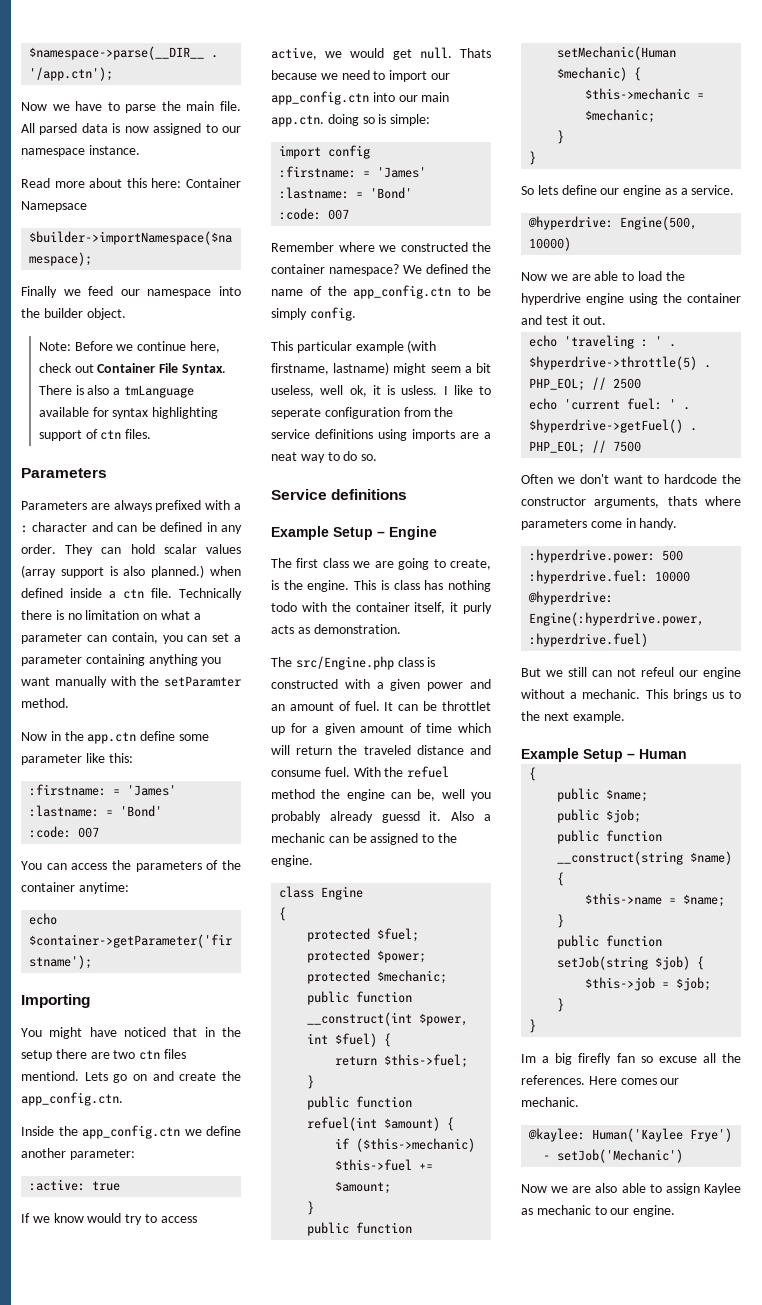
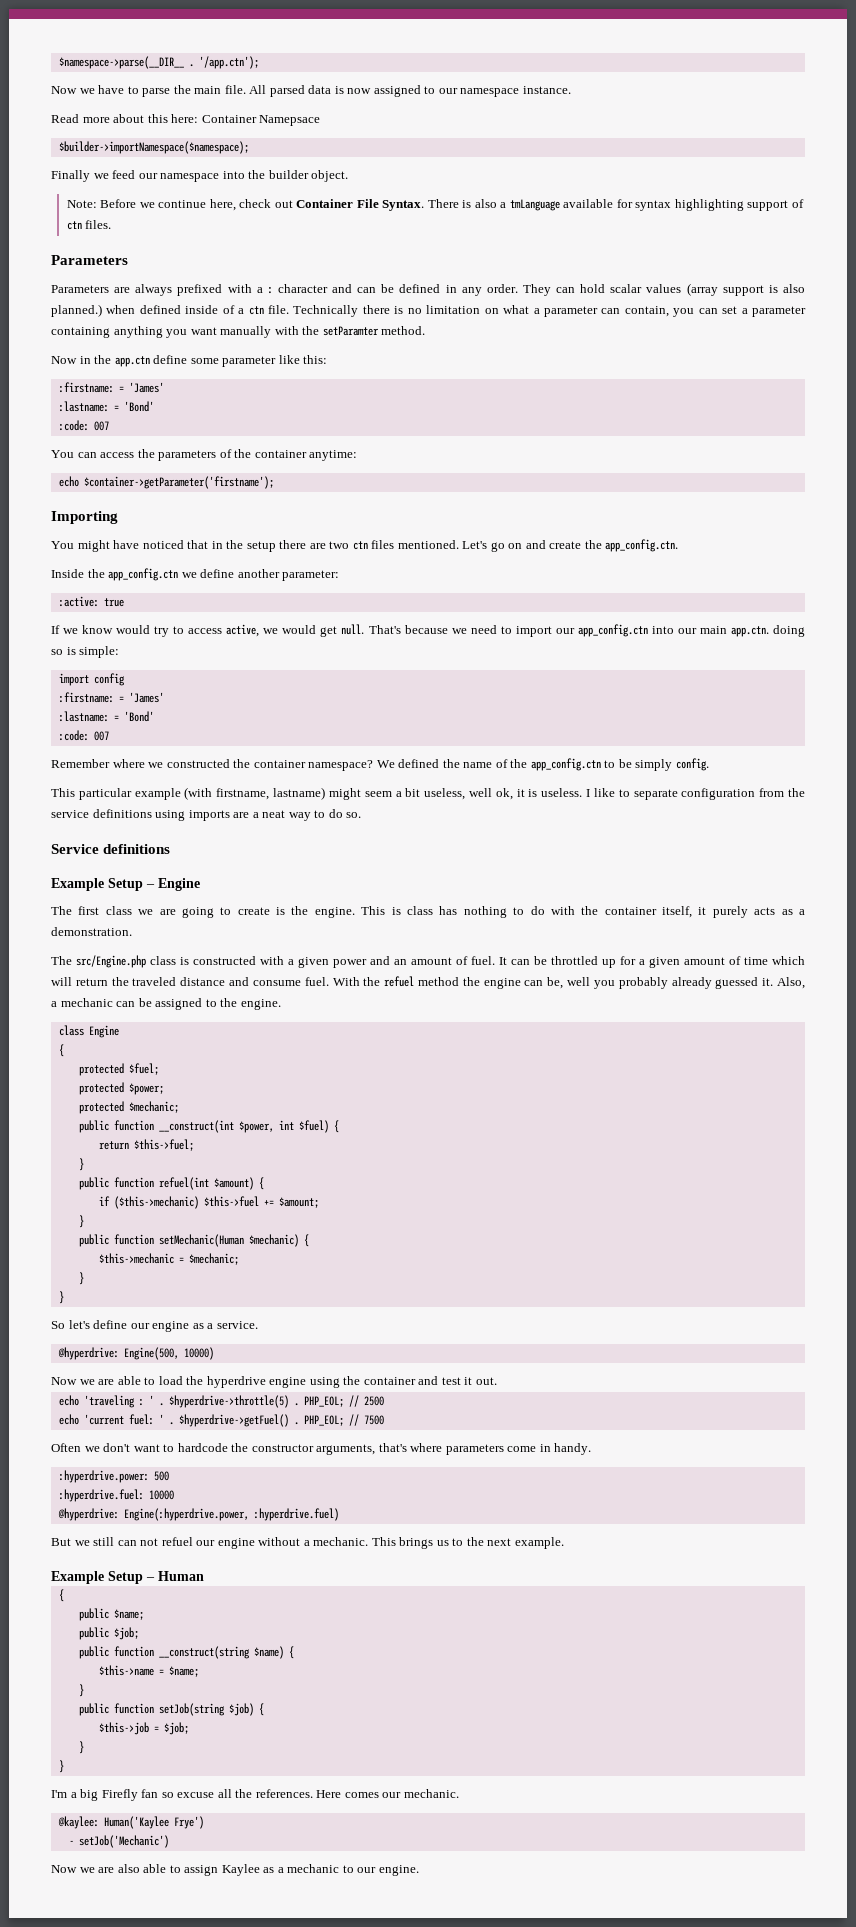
- They can hold scalar values (array support is also planned.) when defined inside a ctn file.
+ They can hold scalar values (array support is also planned.) when defined inside of a ctn file.
- You might have noticed that in the setup there are two ctn files mentiond. Lets go on and create the app_config.ctn.
+ You might have noticed that in the setup there are two ctn files mentioned. Let's go on and create the app_config.ctn.
- Thats because we need to import our app_config.ctn into our main app.ctn. doing so is simple:
+ That's because we need to import our app_config.ctn into our main app.ctn. doing so is simple:
- This particular example (with firstname, lastname) might seem a bit useless, well ok, it is usless.
+ This particular example (with firstname, lastname) might seem a bit useless, well ok, it is useless.
- I like to seperate configuration from the service definitions using imports are a neat way to do so.
+ I like to separate configuration from the service definitions using imports are a neat way to do so.
- The first class we are going to create, is the engine.
+ The first class we are going to create is the engine.
- This is class has nothing todo with the container itself, it purly acts as demonstration.
+ This is class has nothing to do with the container itself, it purely acts as a demonstration.
- It can be throttlet up for a given amount of time which will return the traveled distance and consume fuel.
+ It can be throttled up for a given amount of time which will return the traveled distance and consume fuel.
- With the refuel method the engine can be, well you probably already guessd it. Also a mechanic can be assigned to the engine.
+ With the refuel method the engine can be, well you probably already guessed it. Also, a mechanic can be assigned to the engine.
- So lets define our engine as a service.
+ So let's define our engine as a service.
- Often we don't want to hardcode the constructor arguments, thats where parameters come in handy.
+ Often we don't want to hardcode the constructor arguments, that's where parameters come in handy.
- But we still can not refeul our engine without a mechanic.
+ But we still can not refuel our engine without a mechanic.
- Im a big firefly fan so excuse all the references.
+ I'm a big Firefly fan so excuse all the references.
- Now we are also able to assign Kaylee as mechanic to our engine.
+ Now we are also able to assign Kaylee as a mechanic to our engine.

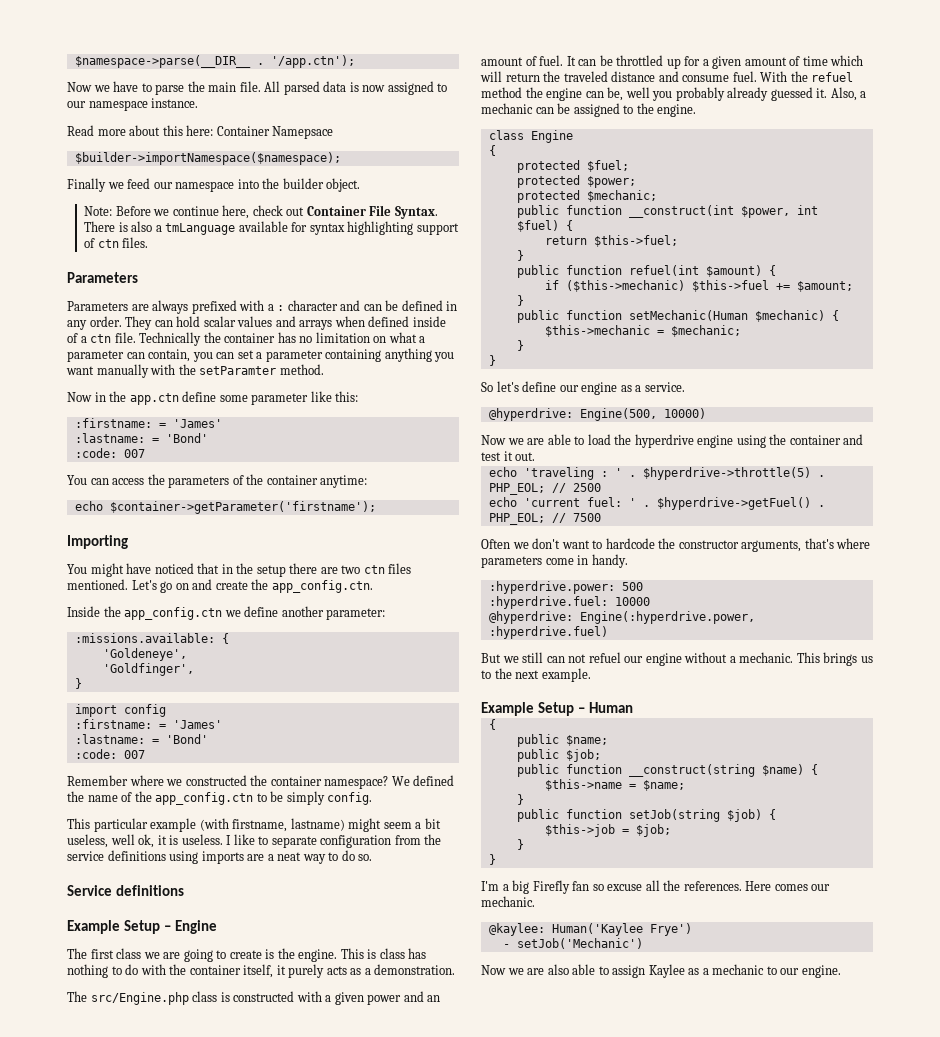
- They can hold scalar values (array support is also planned.) when defined inside of a ctn file.
+ They can hold scalar values and arrays when defined inside of a ctn file.
- Technically there is no limitation on what a parameter can contain, you can set a parameter containing anything you want manually with the setParamter method.
+ Technically the container has no limitation on what a parameter can contain, you can set a parameter containing anything you want manually with the setParamter method.
- :active: true
- If we know would try to access active, we would get null. That's because we need to import our app_config.ctn into our main app.ctn. doing so is simple:
+ :missions.available: {
+ 'Goldeneye',
+ 'Goldfinger',
+ }

